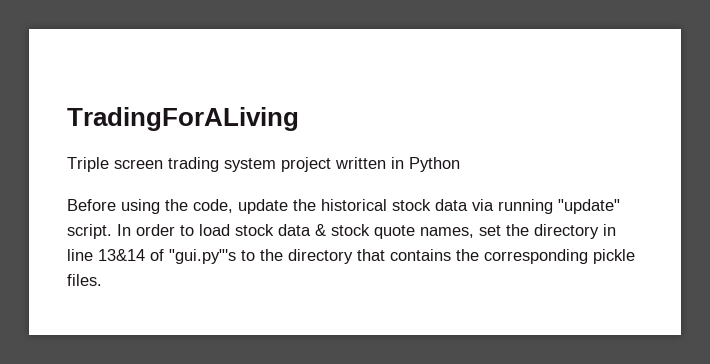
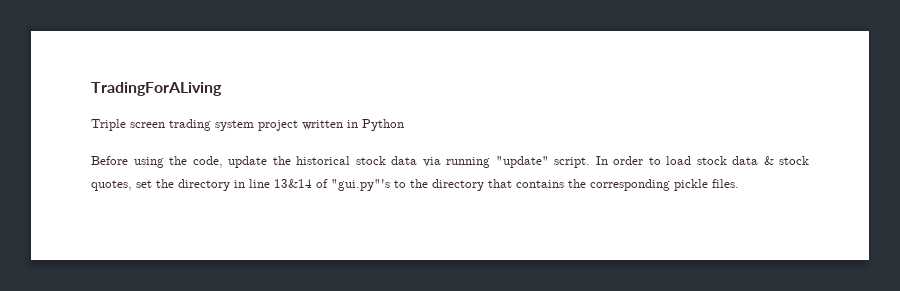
- In order to load stock data & stock quote names, set the directory in line 13&14 of "gui.py"'s to the directory that contains the corresponding pickle files.
+ In order to load stock data & stock quotes, set the directory in line 13&14 of "gui.py"'s to the directory that contains the corresponding pickle files.

